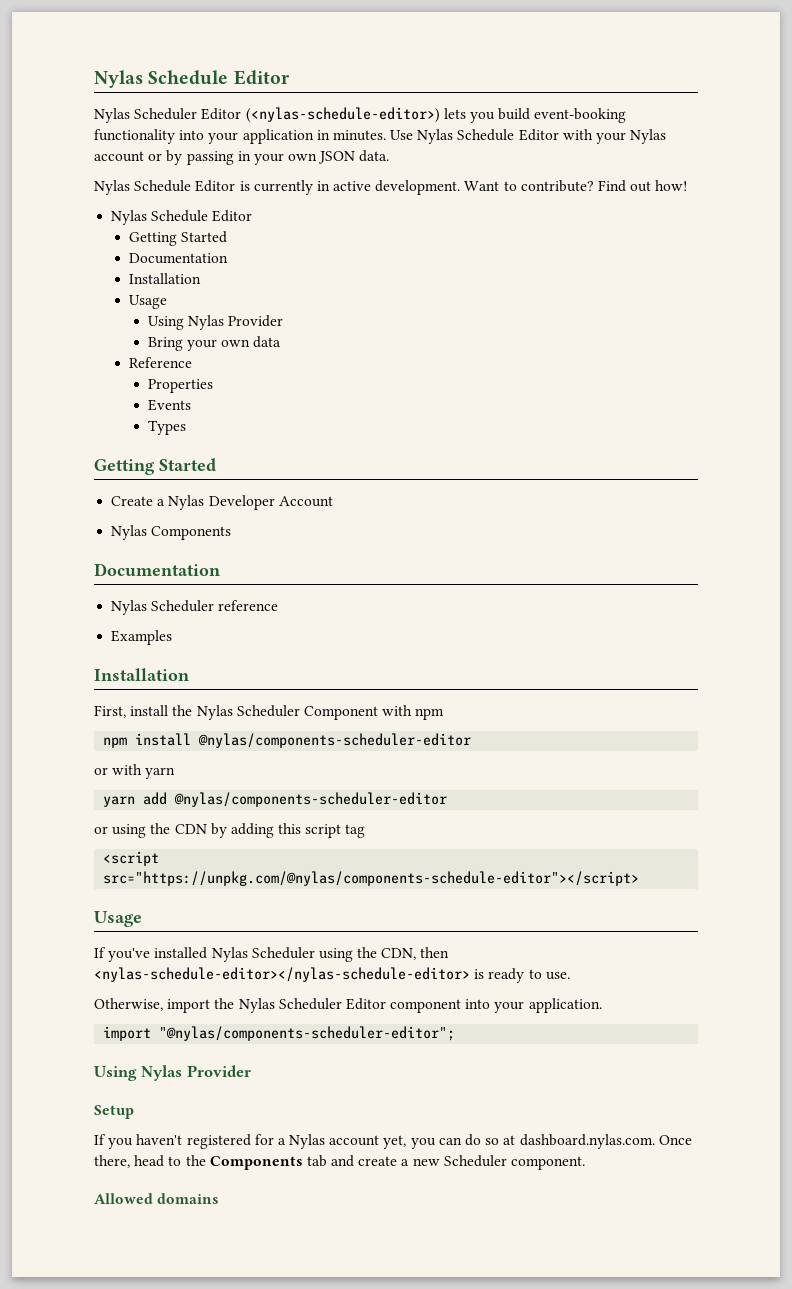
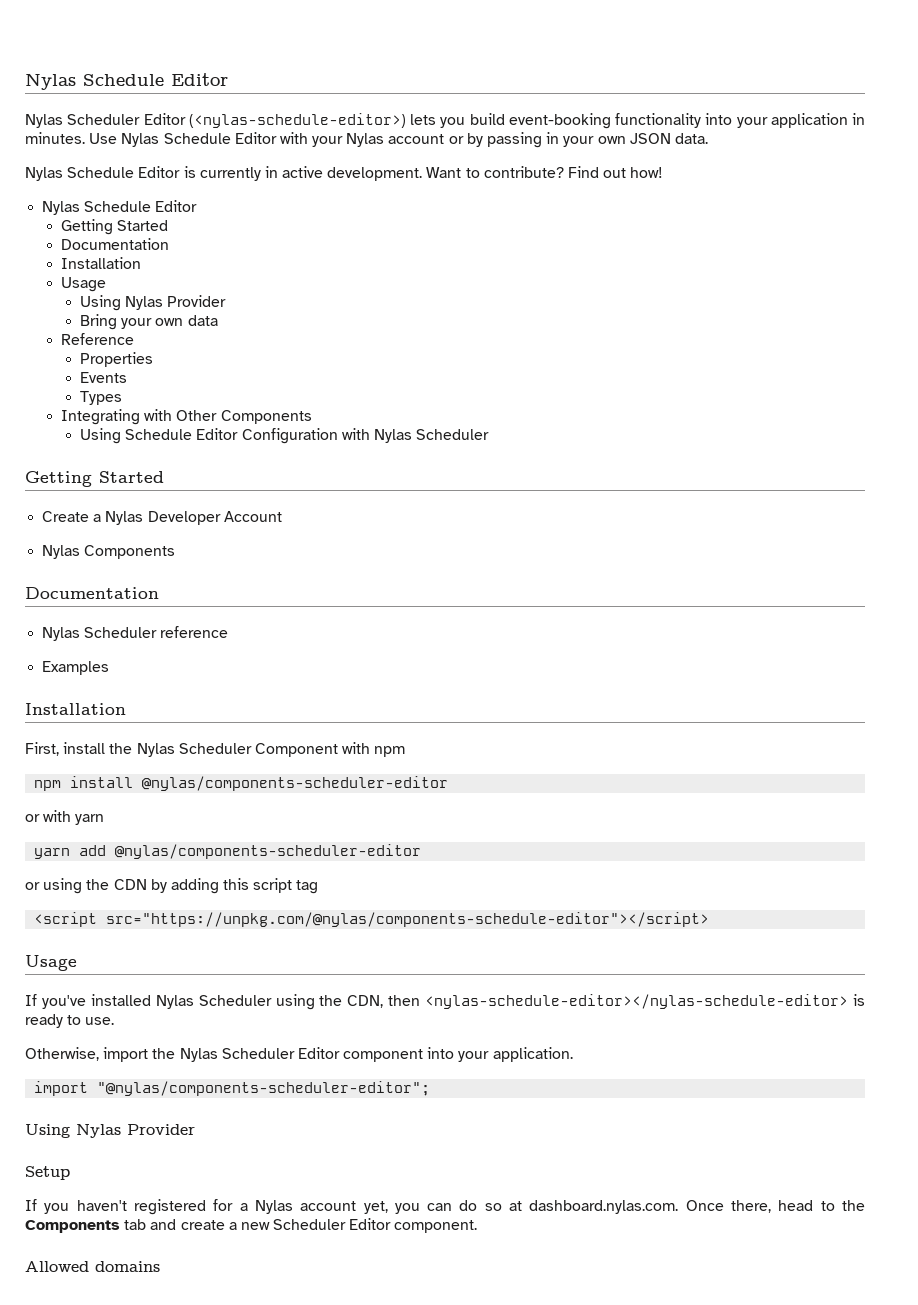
+ Integrating with Other Components
+ Using Schedule Editor Configuration with Nylas Scheduler
- If you haven't registered for a Nylas account yet, you can do so at dashboard.nylas.com. Once there, head to the Components tab and create a new Scheduler component.
+ If you haven't registered for a Nylas account yet, you can do so at dashboard.nylas.com. Once there, head to the Components tab and create a new Scheduler Editor component.

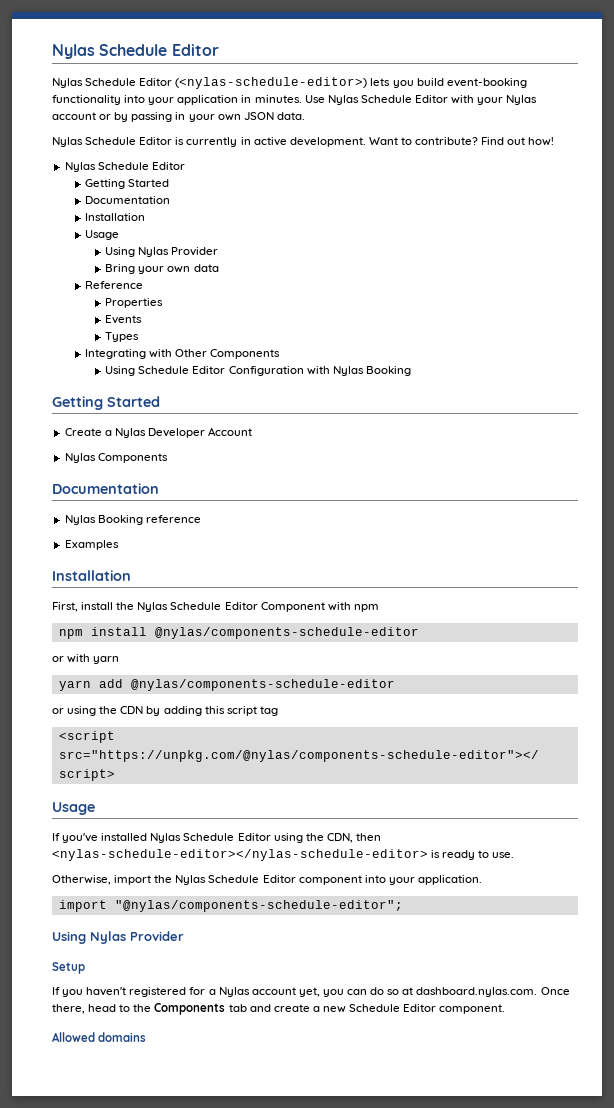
- Nylas Scheduler Editor (<nylas-schedule-editor>) lets you build event-booking functionality into your application in minutes.
+ Nylas Schedule Editor (<nylas-schedule-editor>) lets you build event-booking functionality into your application in minutes.
- Using Schedule Editor Configuration with Nylas Scheduler
+ Using Schedule Editor Configuration with Nylas Booking
- Nylas Scheduler reference
+ Nylas Booking reference
- First, install the Nylas Scheduler Component with npm
+ First, install the Nylas Schedule Editor Component with npm
- npm install @nylas/components-scheduler-editor
+ npm install @nylas/components-schedule-editor
- yarn add @nylas/components-scheduler-editor
+ yarn add @nylas/components-schedule-editor
- If you've installed Nylas Scheduler using the CDN, then <nylas-schedule-editor></nylas-schedule-editor> is ready to use.
+ If you've installed Nylas Schedule Editor using the CDN, then <nylas-schedule-editor></nylas-schedule-editor> is ready to use.
- Otherwise, import the Nylas Scheduler Editor component into your application.
+ Otherwise, import the Nylas Schedule Editor component into your application.
- import "@nylas/components-scheduler-editor";
+ import "@nylas/components-schedule-editor";
- If you haven't registered for a Nylas account yet, you can do so at dashboard.nylas.com. Once there, head to the Components tab and create a new Scheduler Editor component.
+ If you haven't registered for a Nylas account yet, you can do so at dashboard.nylas.com. Once there, head to the Components tab and create a new Schedule Editor component.

